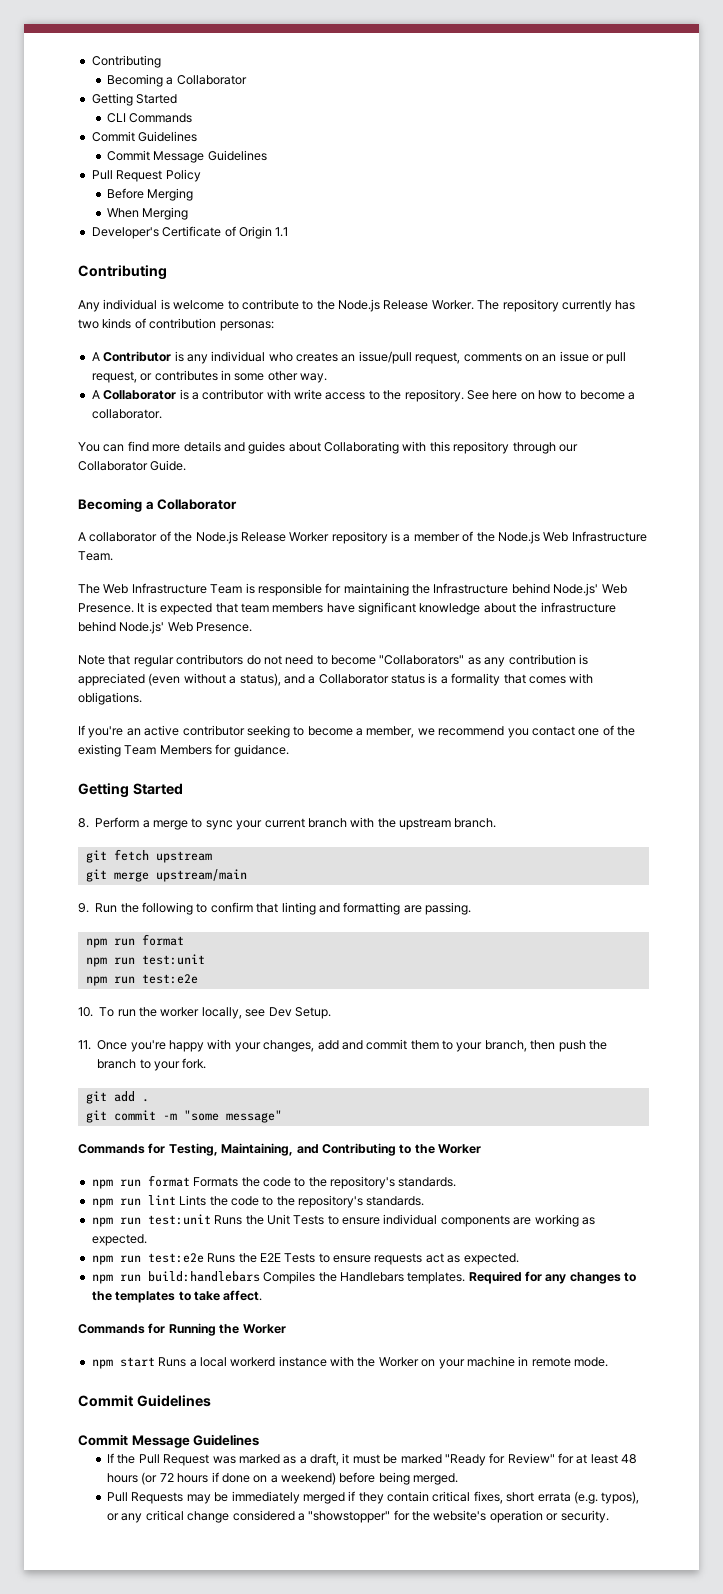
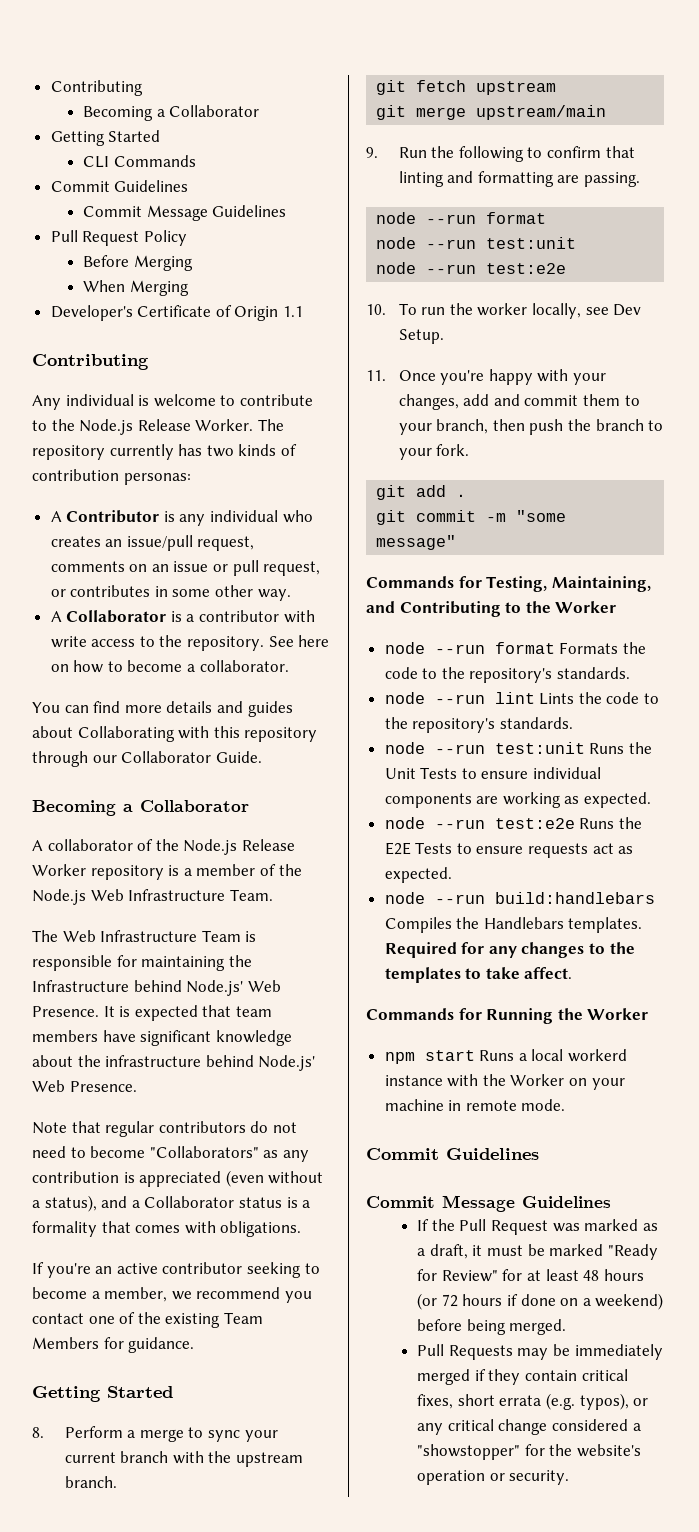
  9. Run the following to confirm that linting and formatting are passing.
- npm run format
- npm run test:unit
- npm run test:e2e
+ node --run format
+ node --run test:unit
+ node --run test:e2e
- npm run format Formats the code to the repository's standards.
+ node --run format Formats the code to the repository's standards.
- npm run lint Lints the code to the repository's standards.
+ node --run lint Lints the code to the repository's standards.
- npm run test:unit Runs the Unit Tests to ensure individual components are working as expected.
+ node --run test:unit Runs the Unit Tests to ensure individual components are working as expected.
- npm run test:e2e Runs the E2E Tests to ensure requests act as expected.
+ node --run test:e2e Runs the E2E Tests to ensure requests act as expected.
- npm run build:handlebars Compiles the Handlebars templates.
+ node --run build:handlebars Compiles the Handlebars templates.

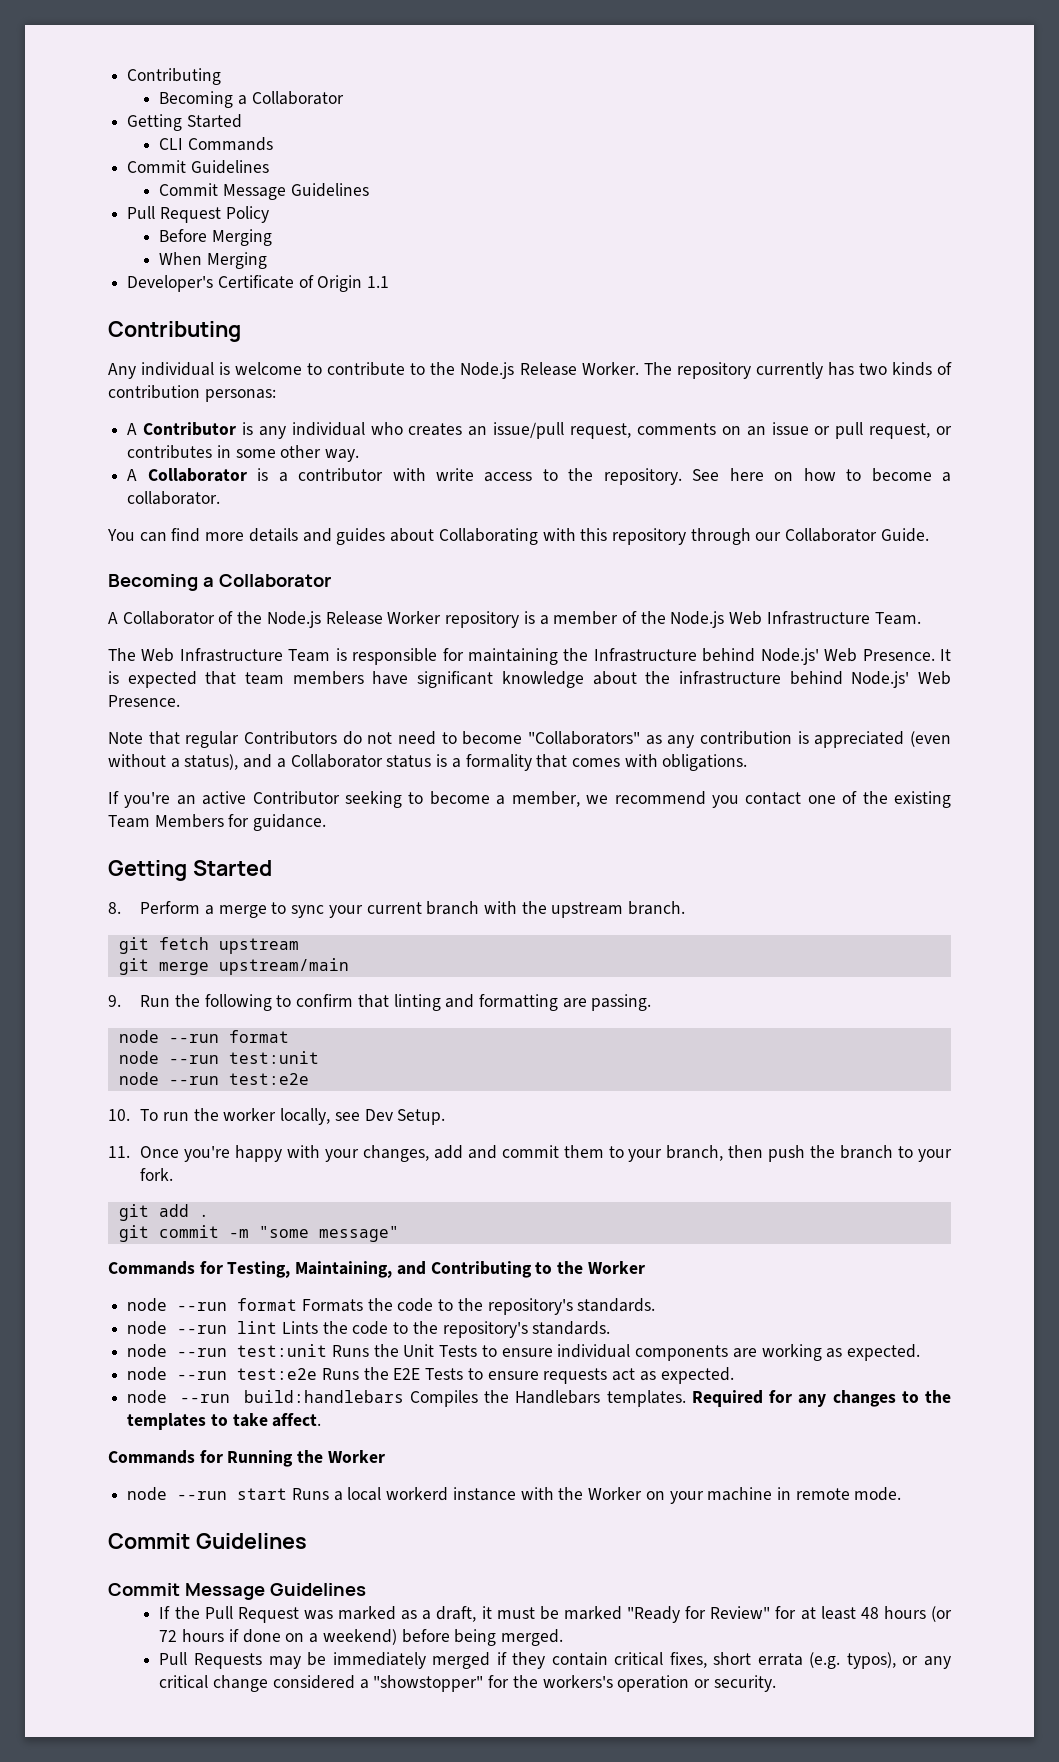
- A collaborator of the Node.js Release Worker repository is a member of the Node.js Web Infrastructure Team.
+ A Collaborator of the Node.js Release Worker repository is a member of the Node.js Web Infrastructure Team.
- Note that regular contributors do not need to become "Collaborators" as any contribution is appreciated (even without a status), and a Collaborator status is a formality that comes with obligations.
+ Note that regular Contributors do not need to become "Collaborators" as any contribution is appreciated (even without a status), and a Collaborator status is a formality that comes with obligations.
- If you're an active contributor seeking to become a member, we recommend you contact one of the existing Team Members for guidance.
+ If you're an active Contributor seeking to become a member, we recommend you contact one of the existing Team Members for guidance.
- npm start Runs a local workerd instance with the Worker on your machine in remote mode.
+ node --run start Runs a local workerd instance with the Worker on your machine in remote mode.
- Pull Requests may be immediately merged if they contain critical fixes, short errata (e.g. typos), or any critical change considered a "showstopper" for the website's operation or security.
+ Pull Requests may be immediately merged if they contain critical fixes, short errata (e.g. typos), or any critical change considered a "showstopper" for the workers's operation or security.

